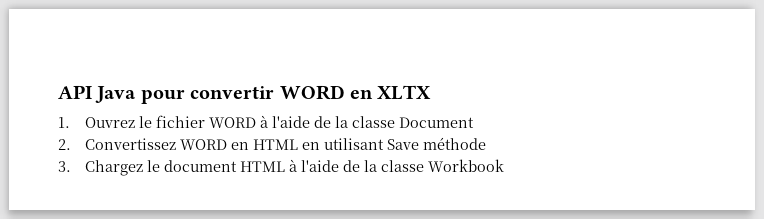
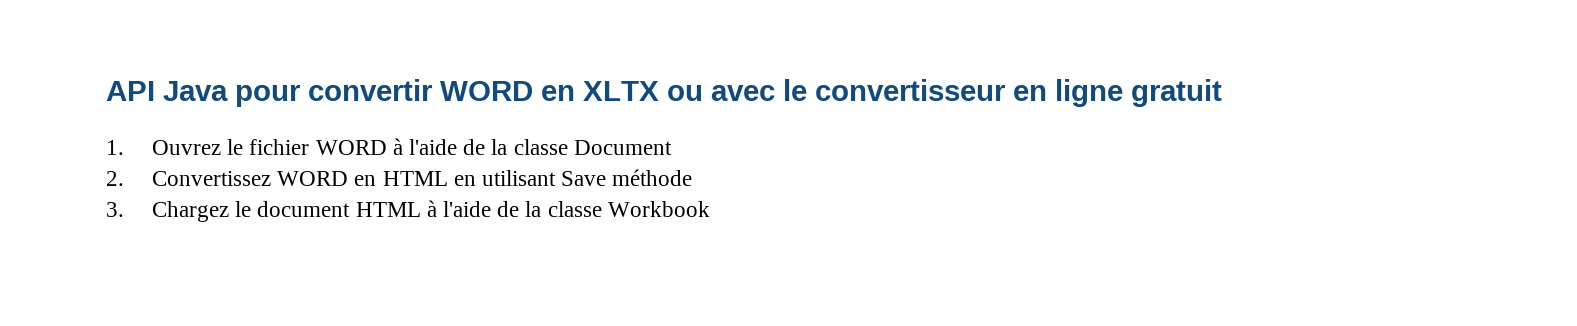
- API Java pour convertir WORD en XLTX
+ API Java pour convertir WORD en XLTX ou avec le convertisseur en ligne gratuit

